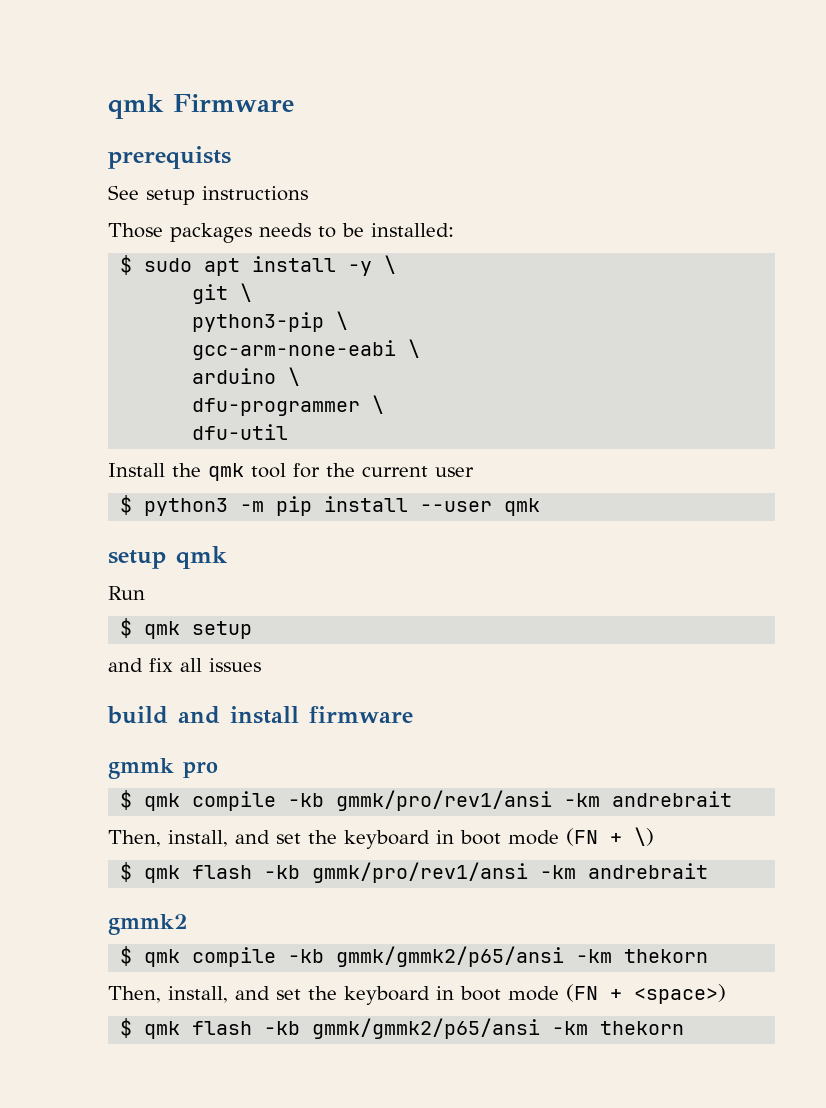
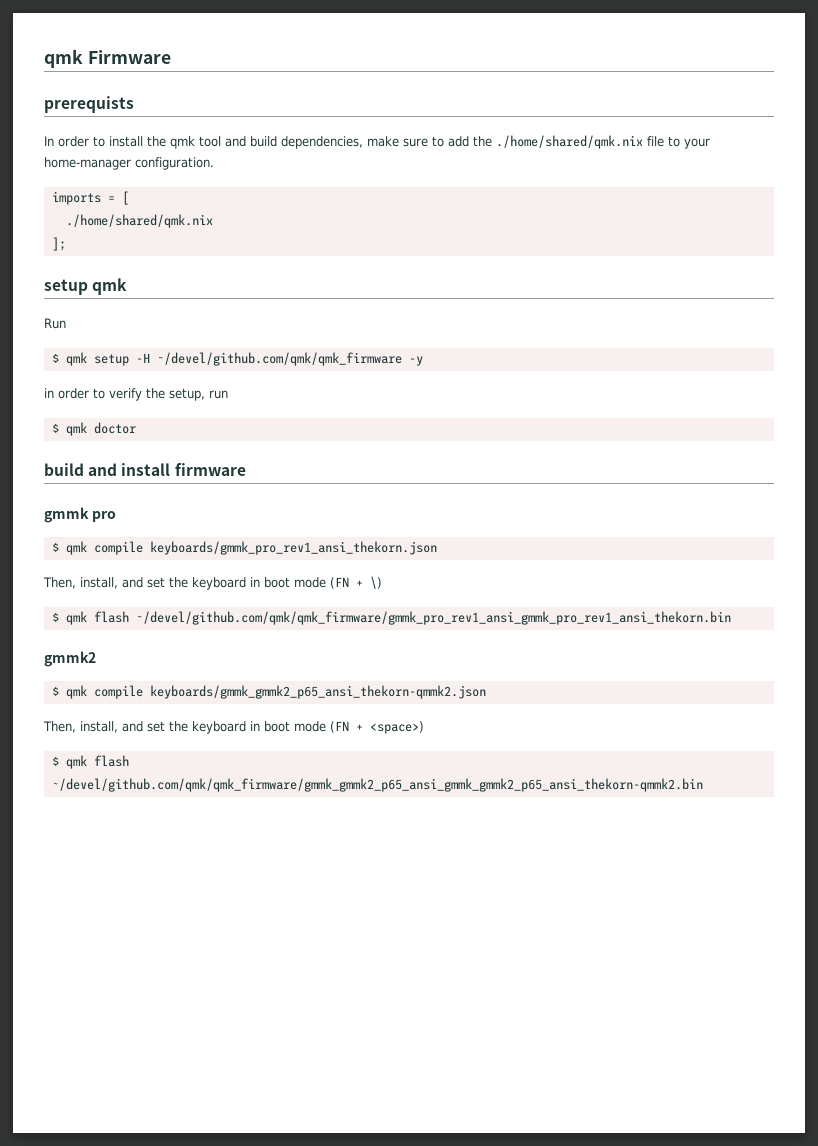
- See setup instructions
- Those packages needs to be installed:
- $ sudo apt install -y \
- git \
- python3-pip \
- gcc-arm-none-eabi \
- arduino \
- dfu-programmer \
- dfu-util
- Install the qmk tool for the current user
- $ python3 -m pip install --user qmk
+ In order to install the qmk tool and build dependencies, make sure to add the ./home/shared/qmk.nix file to your home-manager configuration.
+ imports = [
+ ./home/shared/qmk.nix
+ ];
- $ qmk setup
- and fix all issues
+ $ qmk setup -H ~/devel/github.com/qmk/qmk_firmware -y
+ in order to verify the setup, run
+ $ qmk doctor
- $ qmk compile -kb gmmk/pro/rev1/ansi -km andrebrait
+ $ qmk compile keyboards/gmmk_pro_rev1_ansi_thekorn.json
- $ qmk flash -kb gmmk/pro/rev1/ansi -km andrebrait
+ $ qmk flash ~/devel/github.com/qmk/qmk_firmware/gmmk_pro_rev1_ansi_gmmk_pro_rev1_ansi_thekorn.bin
- $ qmk compile -kb gmmk/gmmk2/p65/ansi -km thekorn
+ $ qmk compile keyboards/gmmk_gmmk2_p65_ansi_thekorn-qmmk2.json
- $ qmk flash -kb gmmk/gmmk2/p65/ansi -km thekorn
+ $ qmk flash ~/devel/github.com/qmk/qmk_firmware/gmmk_gmmk2_p65_ansi_gmmk_gmmk2_p65_ansi_thekorn-qmmk2.bin

